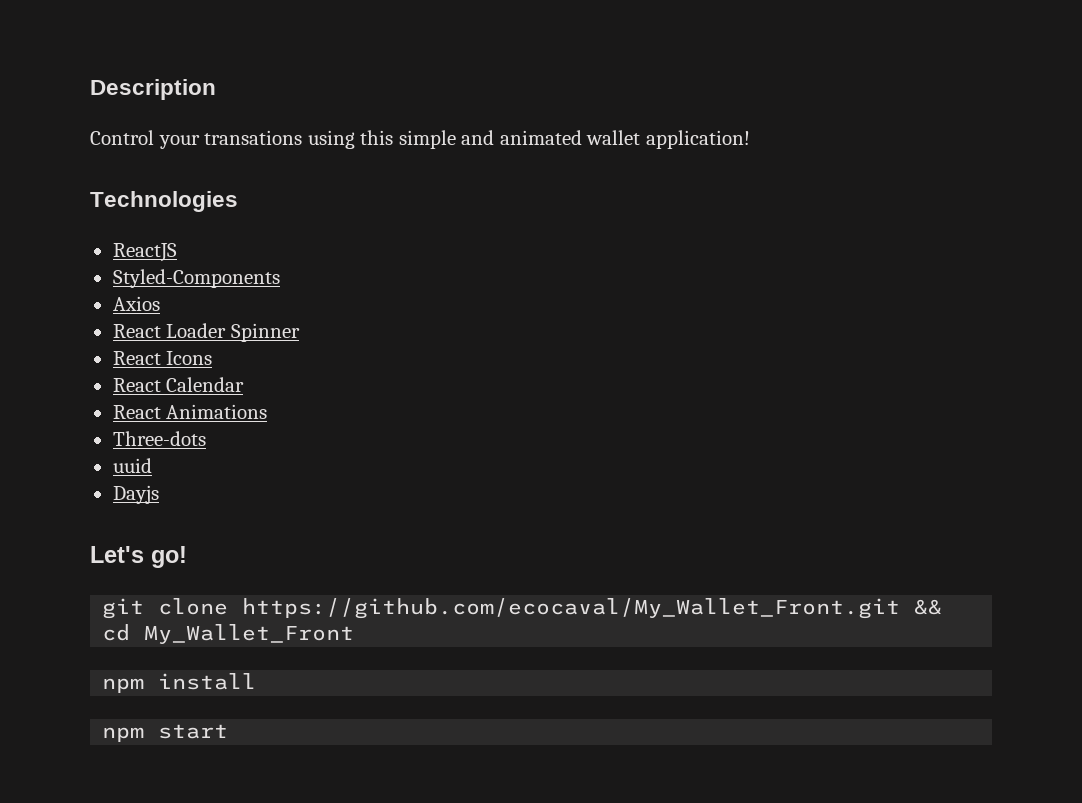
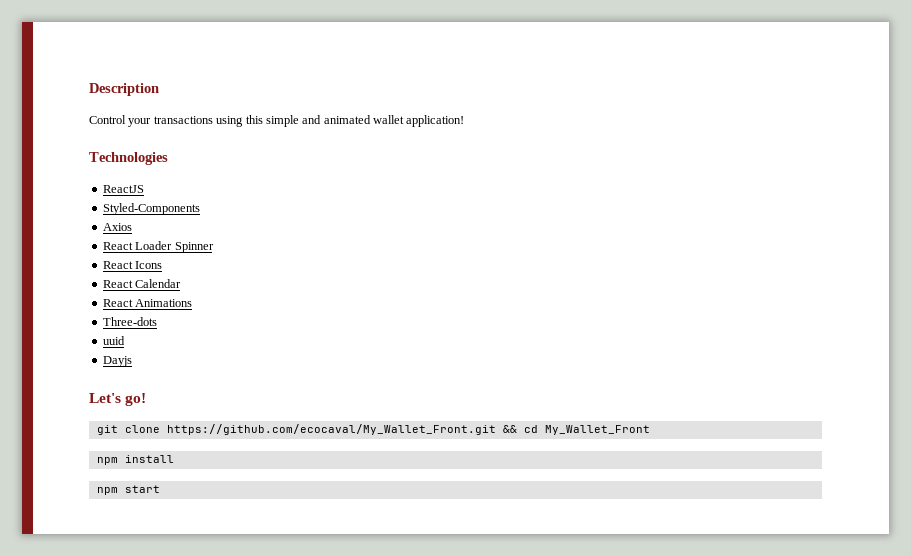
- Control your transations using this simple and animated wallet application!
+ Control your transactions using this simple and animated wallet application!

